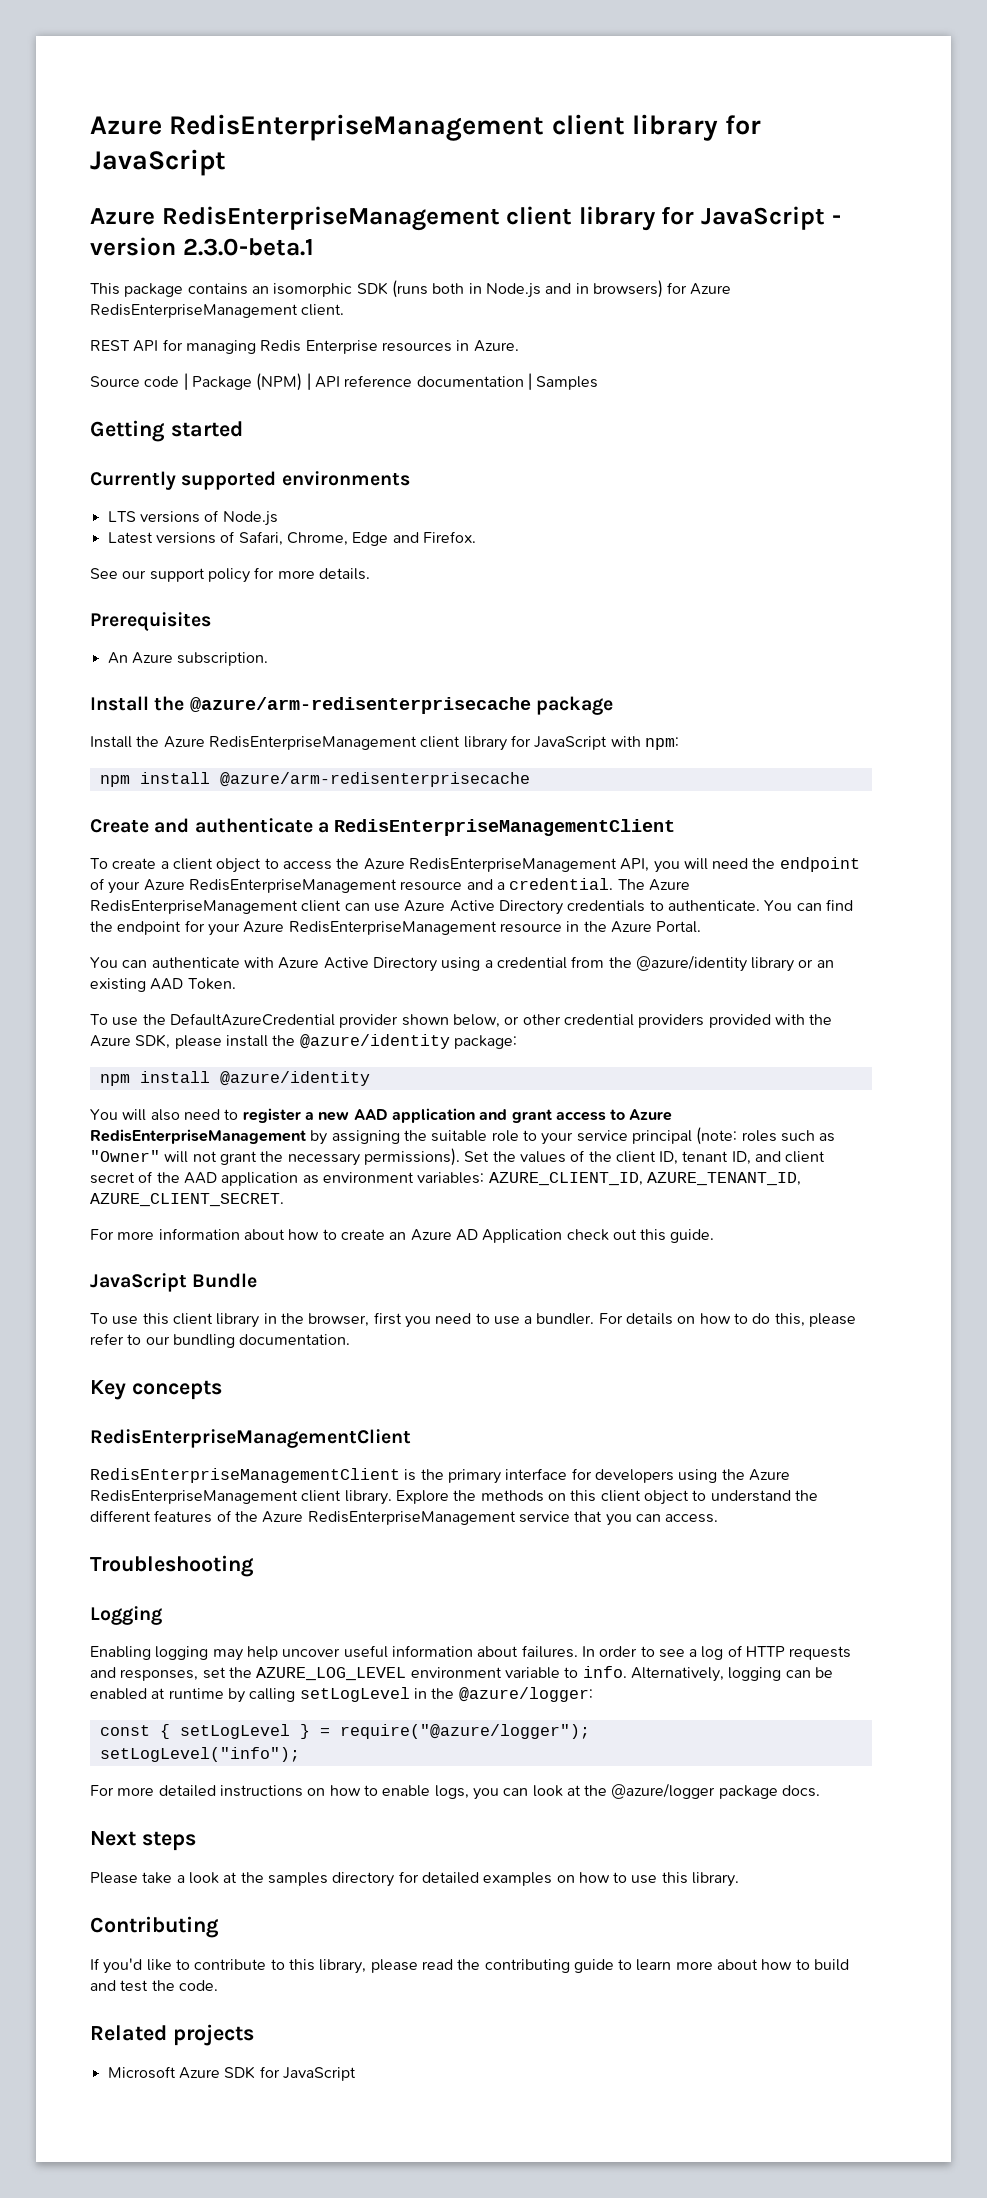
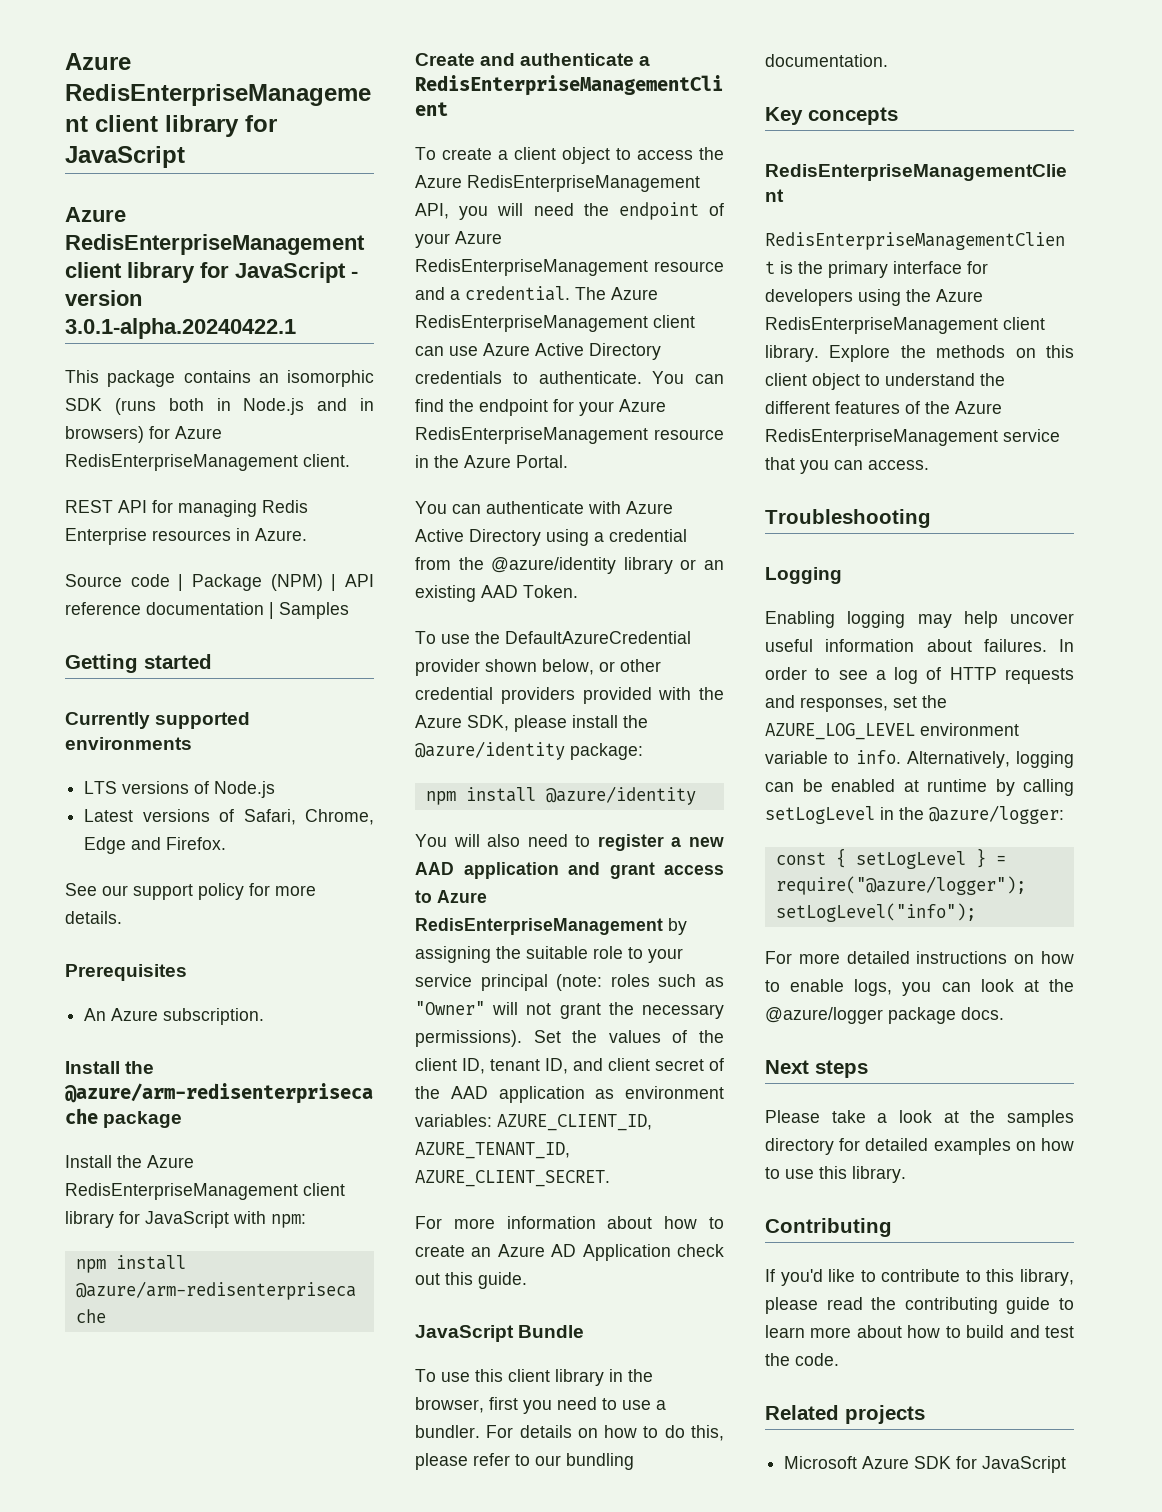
- Azure RedisEnterpriseManagement client library for JavaScript - version 2.3.0-beta.1
+ Azure RedisEnterpriseManagement client library for JavaScript - version 3.0.1-alpha.20240422.1

